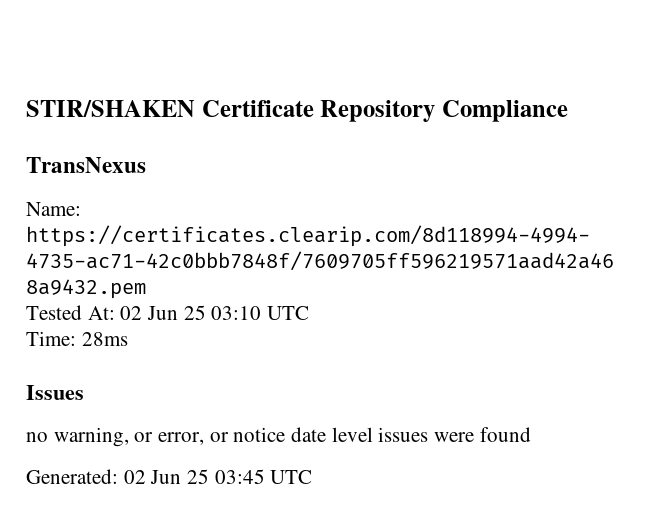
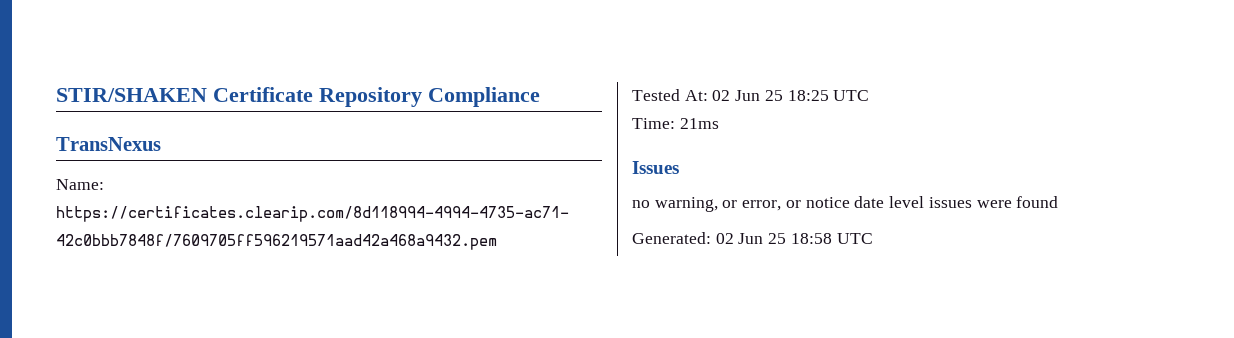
- Tested At: 02 Jun 25 03:10 UTC
+ Tested At: 02 Jun 25 18:25 UTC
- Time: 28ms
+ Time: 21ms
- Generated: 02 Jun 25 03:45 UTC
+ Generated: 02 Jun 25 18:58 UTC

